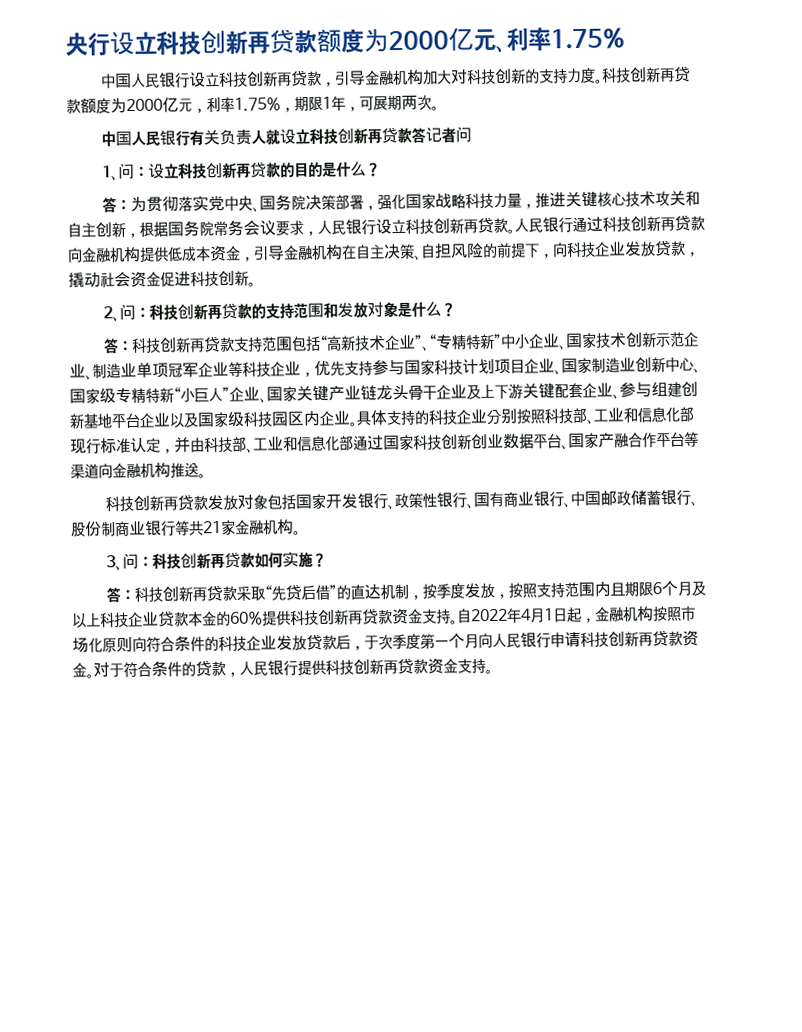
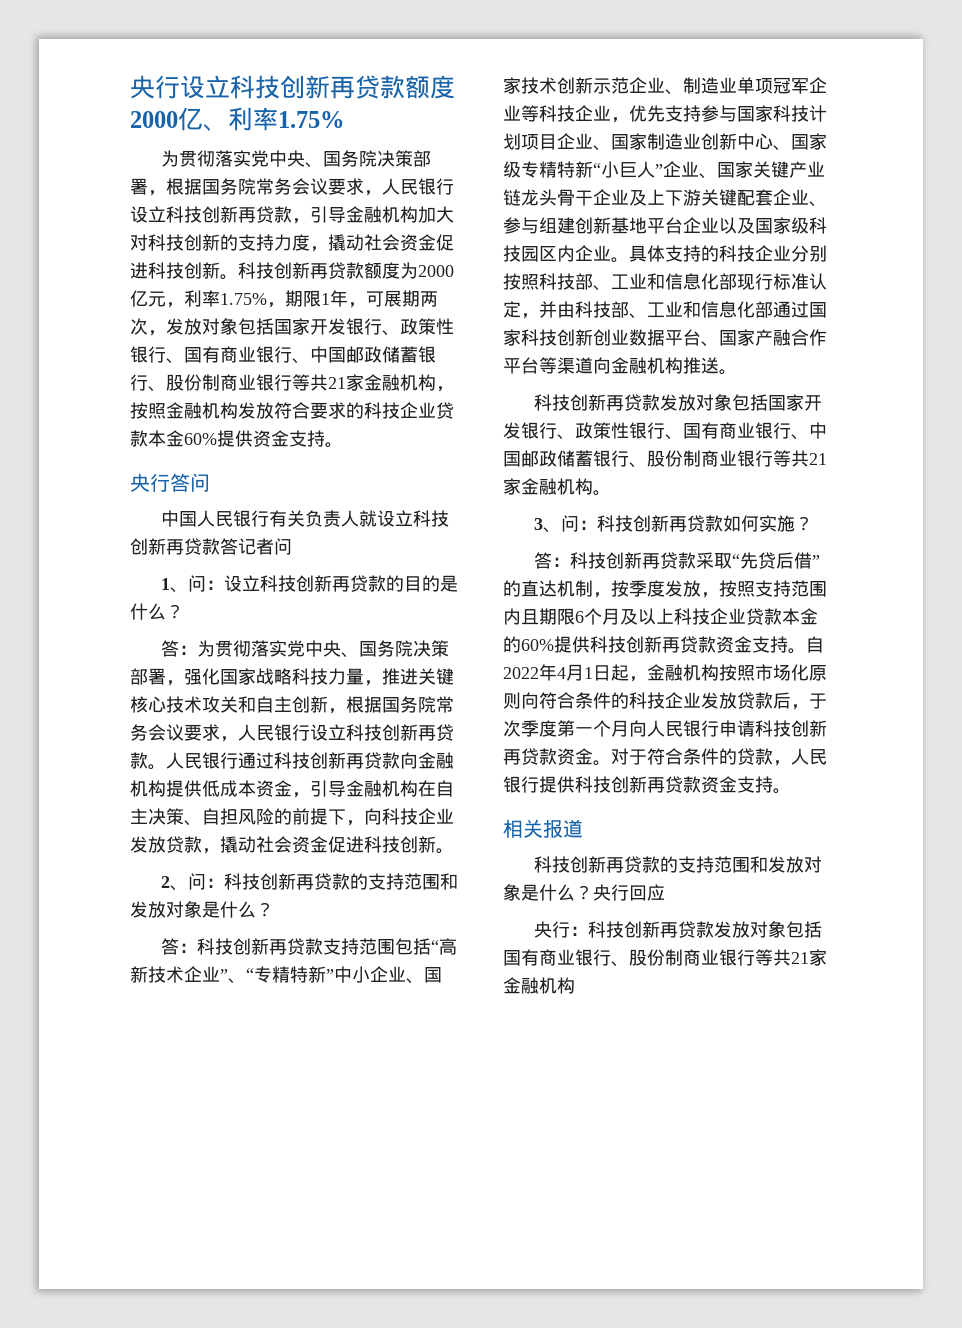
- 央行设立科技创新再贷款额度为2000亿元、利率1.75%
+ 央行设立科技创新再贷款额度2000亿、利率1.75%
- 中国人民银行设立科技创新再贷款，引导金融机构加大对科技创新的支持力度。
+ 为贯彻落实党中央、国务院决策部署，根据国务院常务会议要求，人民银行设立科技创新再贷款，引导金融机构加大对科技创新的支持力度，撬动社会资金促进科技创新。
- 科技创新再贷款额度为2000亿元，利率1.75%，期限1年，可展期两次。
+ 科技创新再贷款额度为2000亿元，利率1.75%，期限1年，可展期两次，发放对象包括国家开发银行、政策性银行、国有商业银行、中国邮政储蓄银行、股份制商业银行等共21家金融机构，按照金融机构发放符合要求的科技企业贷款本金60%提供资金支持。
+ 央行答问
+ 相关报道
+ 科技创新再贷款的支持范围和发放对象是什么？央行回应
+ 央行：科技创新再贷款发放对象包括国有商业银行、股份制商业银行等共21家金融机构

